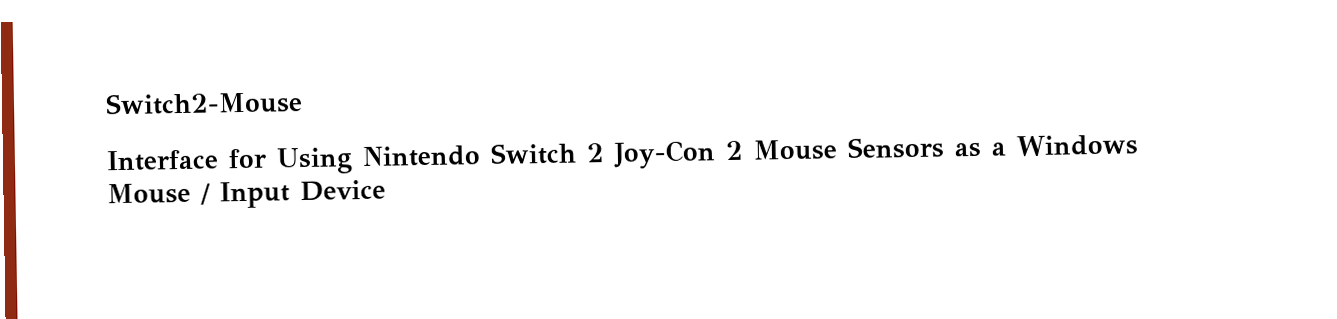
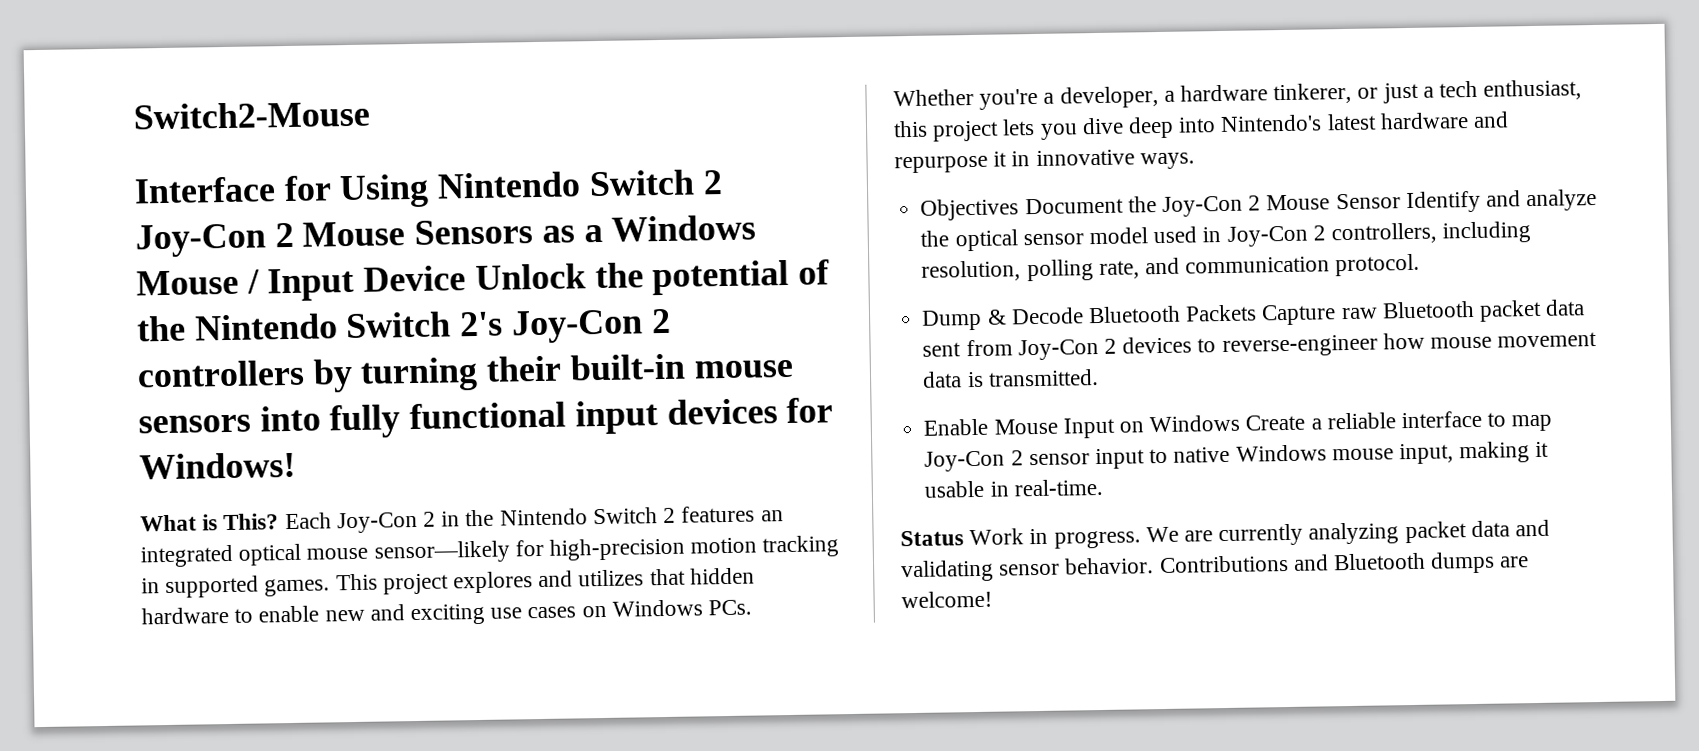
- Interface for Using Nintendo Switch 2 Joy-Con 2 Mouse Sensors as a Windows Mouse / Input Device
+ Interface for Using Nintendo Switch 2 Joy-Con 2 Mouse Sensors as a Windows Mouse / Input Device Unlock the potential of the Nintendo Switch 2's Joy-Con 2 controllers by turning their built-in mouse sensors into fully functional input devices for Windows!
+ What is This? Each Joy-Con 2 in the Nintendo Switch 2 features an integrated optical mouse sensor—likely for high-precision motion tracking in supported games. This project explores and utilizes that hidden hardware to enable new and exciting use cases on Windows PCs.
+ Whether you're a developer, a hardware tinkerer, or just a tech enthusiast, this project lets you dive deep into Nintendo's latest hardware and repurpose it in innovative ways.
+ Objectives Document the Joy-Con 2 Mouse Sensor Identify and analyze the optical sensor model used in Joy-Con 2 controllers, including resolution, polling rate, and communication protocol.
+ Dump & Decode Bluetooth Packets Capture raw Bluetooth packet data sent from Joy-Con 2 devices to reverse-engineer how mouse movement data is transmitted.
+ Enable Mouse Input on Windows Create a reliable interface to map Joy-Con 2 sensor input to native Windows mouse input, making it usable in real-time.
+ Status Work in progress. We are currently analyzing packet data and validating sensor behavior. Contributions and Bluetooth dumps are welcome!

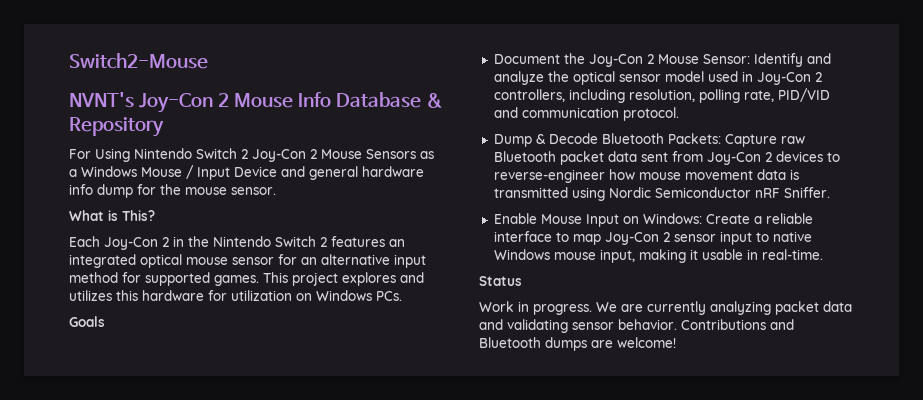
- Interface for Using Nintendo Switch 2 Joy-Con 2 Mouse Sensors as a Windows Mouse / Input Device Unlock the potential of the Nintendo Switch 2's Joy-Con 2 controllers by turning their built-in mouse sensors into fully functional input devices for Windows!
+ NVNT's Joy-Con 2 Mouse Info Database & Repository
+ For Using Nintendo Switch 2 Joy-Con 2 Mouse Sensors as a Windows Mouse / Input Device and general hardware info dump for the mouse sensor.
- What is This? Each Joy-Con 2 in the Nintendo Switch 2 features an integrated optical mouse sensor—likely for high-precision motion tracking in supported games.
+ What is This?
+ Each Joy-Con 2 in the Nintendo Switch 2 features an integrated optical mouse sensor for an alternative input method for supported games.
- This project explores and utilizes that hidden hardware to enable new and exciting use cases on Windows PCs.
- Whether you're a developer, a hardware tinkerer, or just a tech enthusiast, this project lets you dive deep into Nintendo's latest hardware and repurpose it in innovative ways.
- Objectives Document the Joy-Con 2 Mouse Sensor Identify and analyze the optical sensor model used in Joy-Con 2 controllers, including resolution, polling rate, and communication protocol.
+ This project explores and utilizes this hardware for utilization on Windows PCs.
+ Goals
+ Document the Joy-Con 2 Mouse Sensor: Identify and analyze the optical sensor model used in Joy-Con 2 controllers, including resolution, polling rate, PID/VID and communication protocol.
- Dump & Decode Bluetooth Packets Capture raw Bluetooth packet data sent from Joy-Con 2 devices to reverse-engineer how mouse movement data is transmitted.
+ Dump & Decode Bluetooth Packets: Capture raw Bluetooth packet data sent from Joy-Con 2 devices to reverse-engineer how mouse movement data is transmitted using Nordic Semiconductor nRF Sniffer.
- Enable Mouse Input on Windows Create a reliable interface to map Joy-Con 2 sensor input to native Windows mouse input, making it usable in real-time.
+ Enable Mouse Input on Windows: Create a reliable interface to map Joy-Con 2 sensor input to native Windows mouse input, making it usable in real-time.
- Status Work in progress.
+ Status
+ Work in progress.

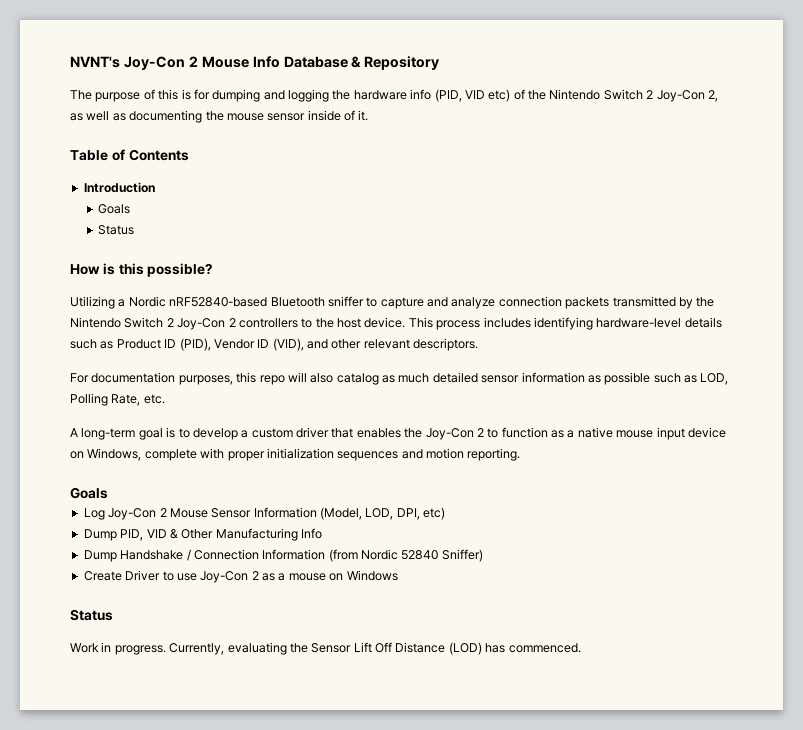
- Switch2-Mouse
- For Using Nintendo Switch 2 Joy-Con 2 Mouse Sensors as a Windows Mouse / Input Device and general hardware info dump for the mouse sensor.
- What is This?
- Each Joy-Con 2 in the Nintendo Switch 2 features an integrated optical mouse sensor for an alternative input method for supported games. This project explores and utilizes this hardware for utilization on Windows PCs.
+ The purpose of this is for dumping and logging the hardware info (PID, VID etc) of the Nintendo Switch 2 Joy-Con 2, as well as documenting the mouse sensor inside of it.
+ Table of Contents
+ Introduction
  Goals
- Document the Joy-Con 2 Mouse Sensor: Identify and analyze the optical sensor model used in Joy-Con 2 controllers, including resolution, polling rate, PID/VID and communication protocol.
- Dump & Decode Bluetooth Packets: Capture raw Bluetooth packet data sent from Joy-Con 2 devices to reverse-engineer how mouse movement data is transmitted using Nordic Semiconductor nRF Sniffer.
- Enable Mouse Input on Windows: Create a reliable interface to map Joy-Con 2 sensor input to native Windows mouse input, making it usable in real-time.
  Status
- Work in progress. We are currently analyzing packet data and validating sensor behavior. Contributions and Bluetooth dumps are welcome!
+ How is this possible?
+ Utilizing a Nordic nRF52840-based Bluetooth sniffer to capture and analyze connection packets transmitted by the Nintendo Switch 2 Joy-Con 2 controllers to the host device. This process includes identifying hardware-level details such as Product ID (PID), Vendor ID (VID), and other relevant descriptors.
+ For documentation purposes, this repo will also catalog as much detailed sensor information as possible such as LOD, Polling Rate, etc.
+ A long-term goal is to develop a custom driver that enables the Joy-Con 2 to function as a native mouse input device on Windows, complete with proper initialization sequences and motion reporting.
+ Goals
+ Log Joy-Con 2 Mouse Sensor Information (Model, LOD, DPI, etc)
+ Dump PID, VID & Other Manufacturing Info
+ Dump Handshake / Connection Information (from Nordic 52840 Sniffer)
+ Create Driver to use Joy-Con 2 as a mouse on Windows
+ Status
+ Work in progress. Currently, evaluating the Sensor Lift Off Distance (LOD) has commenced.

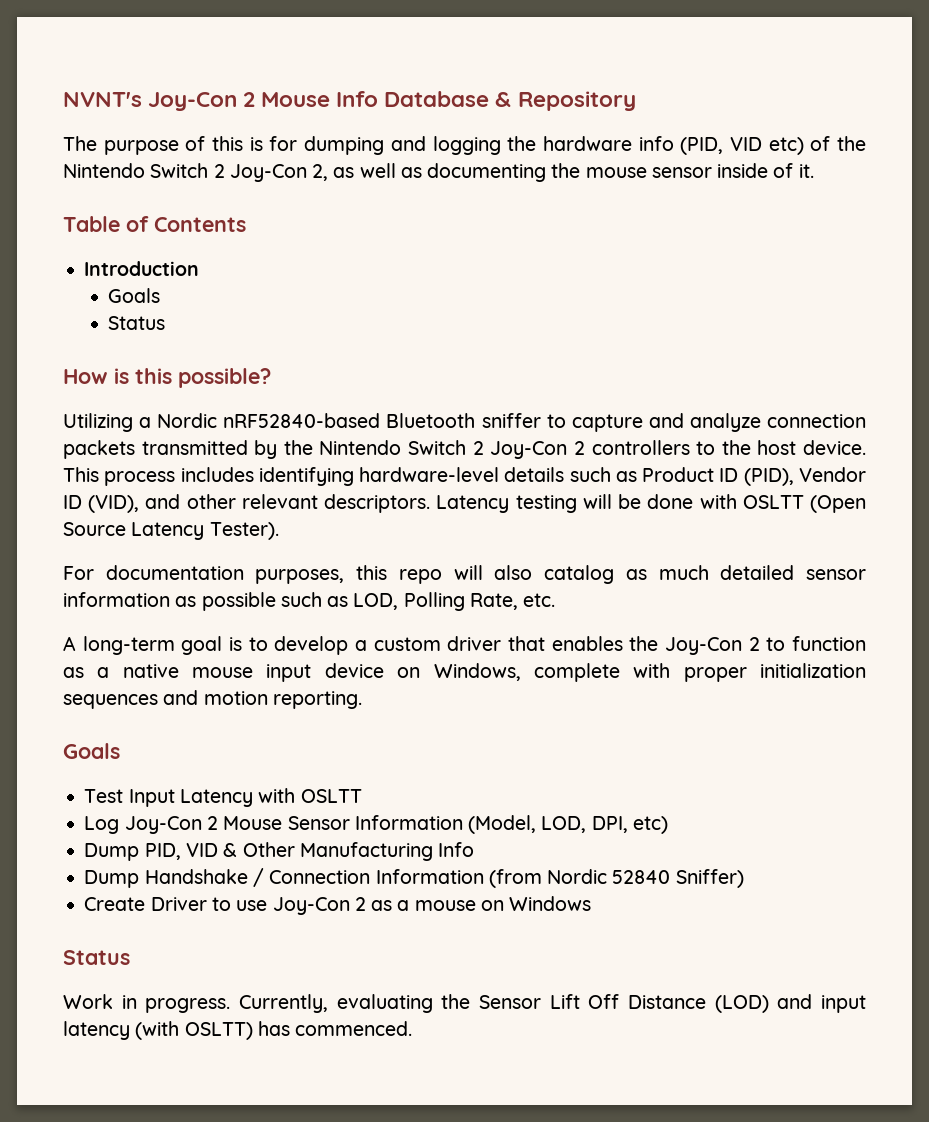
+ Latency testing will be done with OSLTT (Open Source Latency Tester).
+ Test Input Latency with OSLTT
- Currently, evaluating the Sensor Lift Off Distance (LOD) has commenced.
+ Currently, evaluating the Sensor Lift Off Distance (LOD) and input latency (with OSLTT) has commenced.

